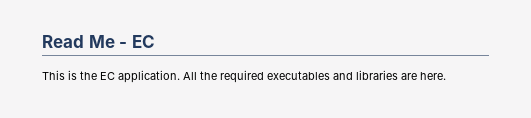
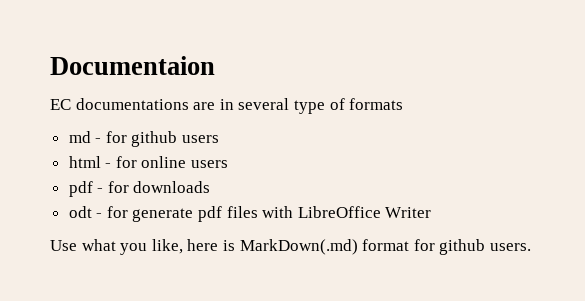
- Read Me - EC
- This is the EC application. All the required executables and libraries are here.
+ Documentaion
+ EC documentations are in several type of formats
+ md - for github users
+ html - for online users
+ pdf - for downloads
+ odt - for generate pdf files with LibreOffice Writer
+ Use what you like, here is MarkDown(.md) format for github users.

